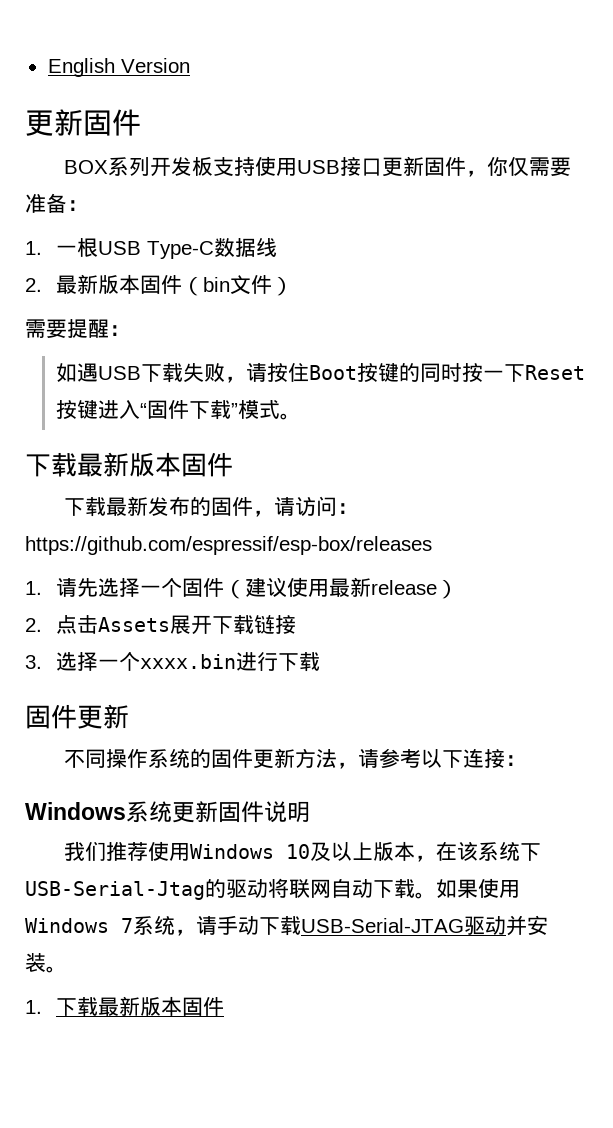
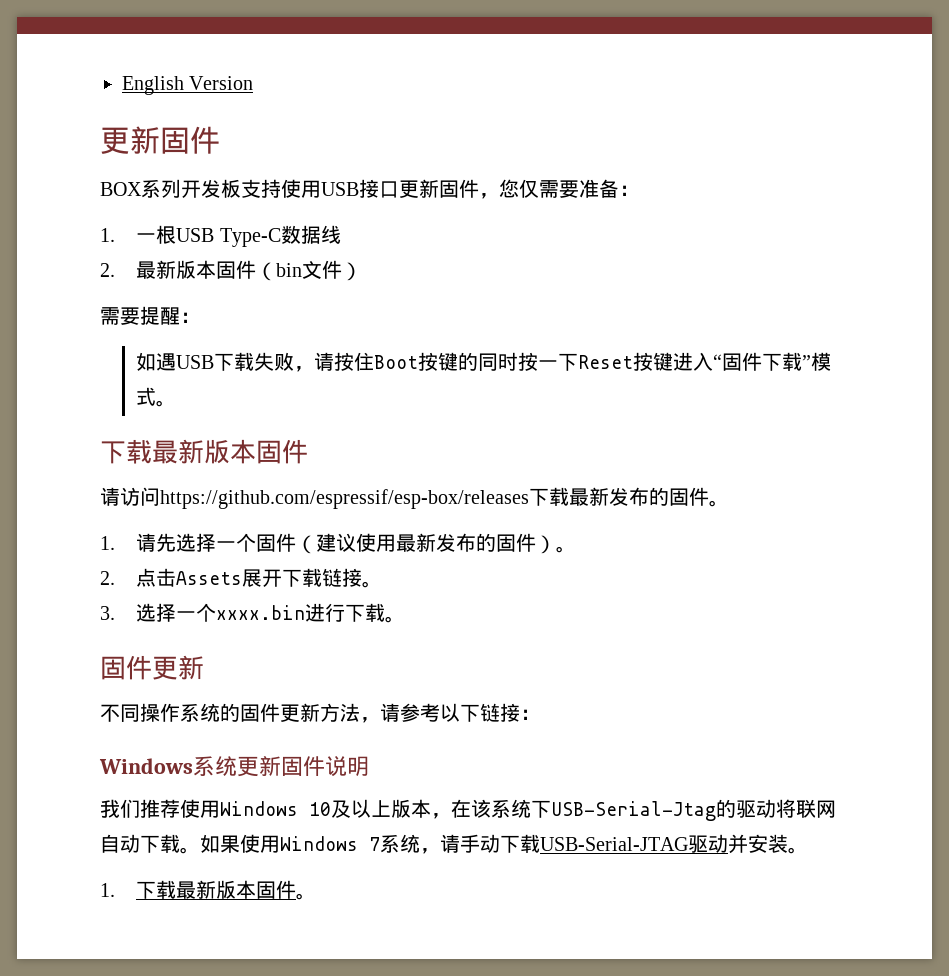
- BOX系列开发板支持使用USB接口更新固件，你仅需要准备：
+ BOX系列开发板支持使用USB接口更新固件，您仅需要准备：
- 下载最新发布的固件，请访问：https://github.com/espressif/esp-box/releases
+ 请访问https://github.com/espressif/esp-box/releases下载最新发布的固件。
- 1.请先选择一个固件（建议使用最新release）
+ 1.请先选择一个固件（建议使用最新发布的固件）。
- 2.点击Assets展开下载链接
+ 2.点击Assets展开下载链接。
- 3.选择一个xxxx.bin进行下载
+ 3.选择一个xxxx.bin进行下载。
- 不同操作系统的固件更新方法，请参考以下连接：
+ 不同操作系统的固件更新方法，请参考以下链接：
- 1.下载最新版本固件
+ 1.下载最新版本固件。

